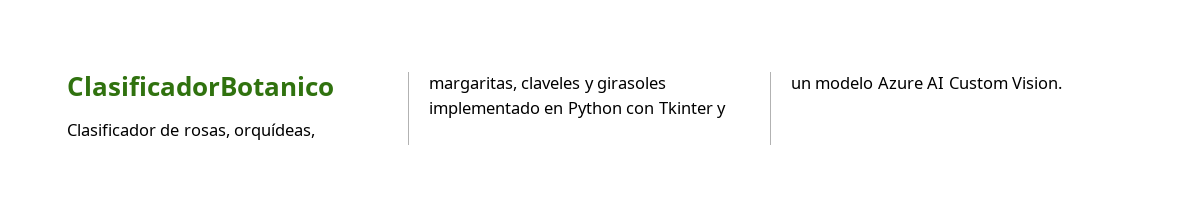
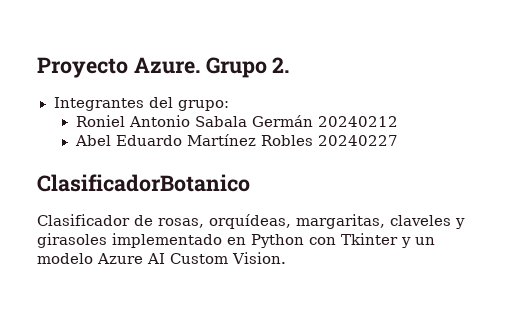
+ Proyecto Azure. Grupo 2.
+ Integrantes del grupo:
+ Roniel Antonio Sabala Germán 20240212
+ Abel Eduardo Martínez Robles 20240227

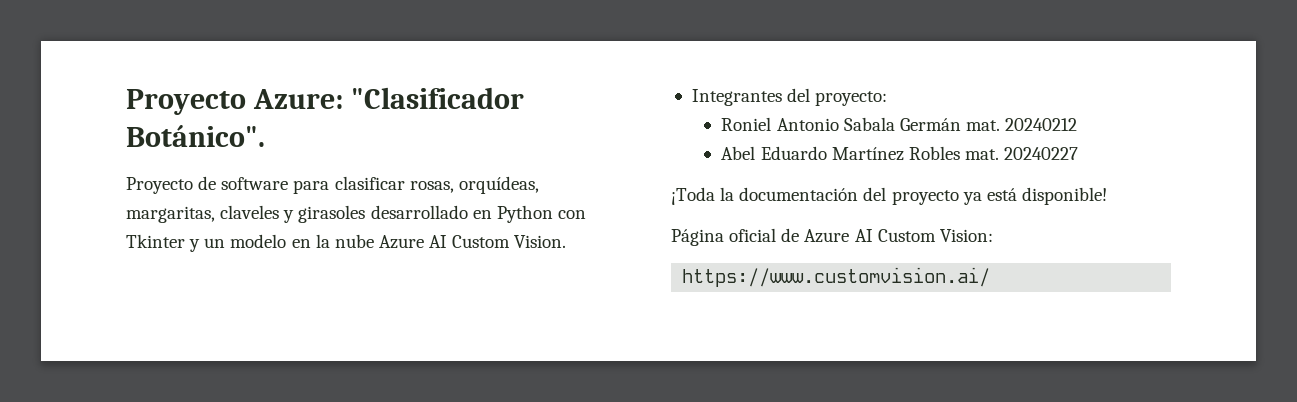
- Proyecto Azure. Grupo 2.
- Integrantes del grupo:
- Roniel Antonio Sabala Germán 20240212
- Abel Eduardo Martínez Robles 20240227
- ClasificadorBotanico
- Clasificador de rosas, orquídeas, margaritas, claveles y girasoles implementado en Python con Tkinter y un modelo Azure AI Custom Vision.
+ Proyecto Azure: "Clasificador Botánico".
+ Proyecto de software para clasificar rosas, orquídeas, margaritas, claveles y girasoles desarrollado en Python con Tkinter y un modelo en la nube Azure AI Custom Vision.
+ Integrantes del proyecto:
+ Roniel Antonio Sabala Germán mat. 20240212
+ Abel Eduardo Martínez Robles mat. 20240227
+ ¡Toda la documentación del proyecto ya está disponible!
+ Página oficial de Azure AI Custom Vision:
+ https://www.customvision.ai/

